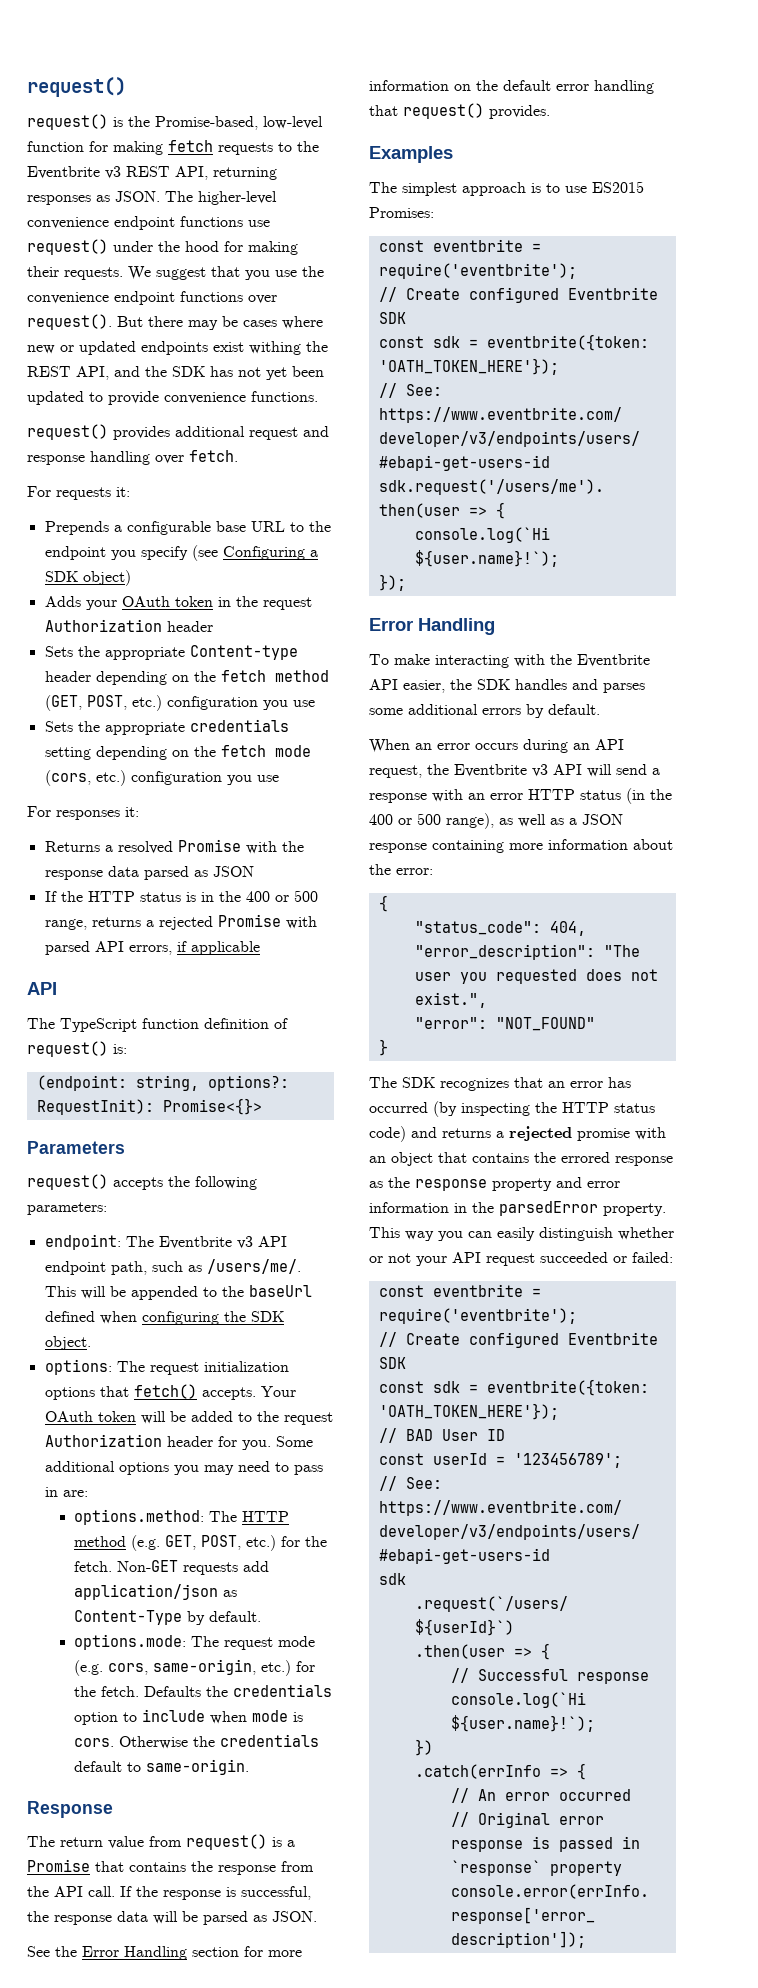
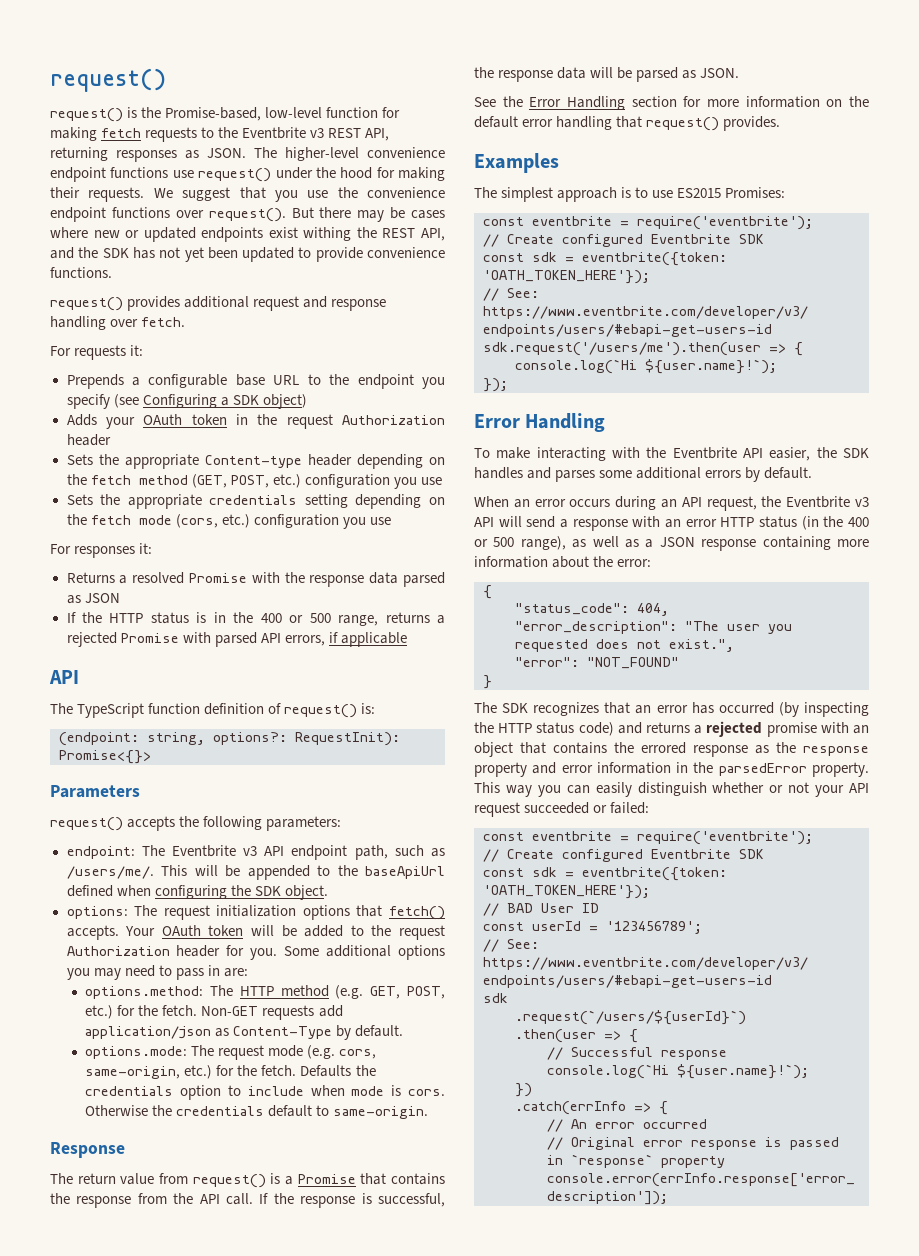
- This will be appended to the baseUrl defined when configuring the SDK object.
+ This will be appended to the baseApiUrl defined when configuring the SDK object.

